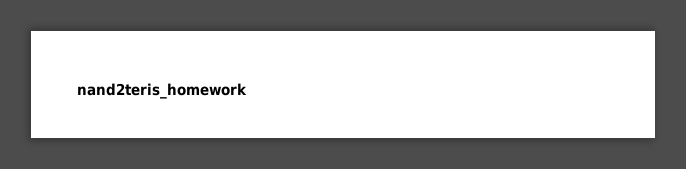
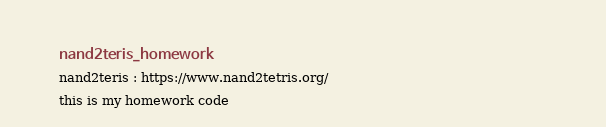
+ nand2teris : https://www.nand2tetris.org/
+ this is my homework code

